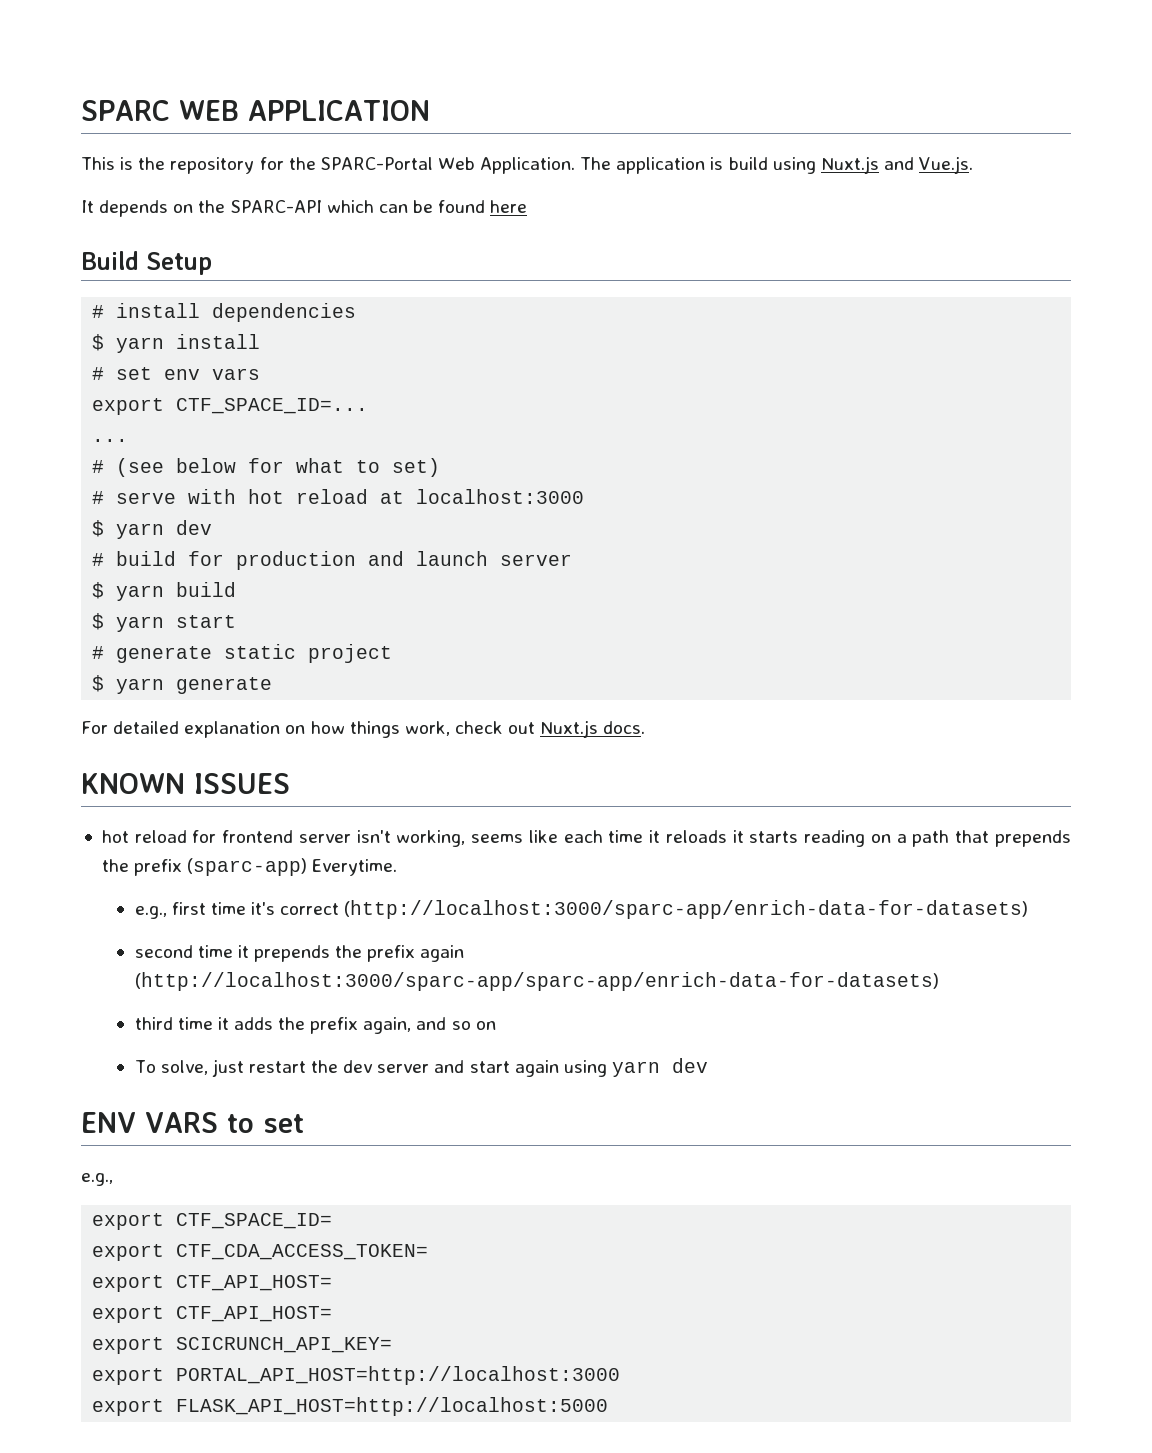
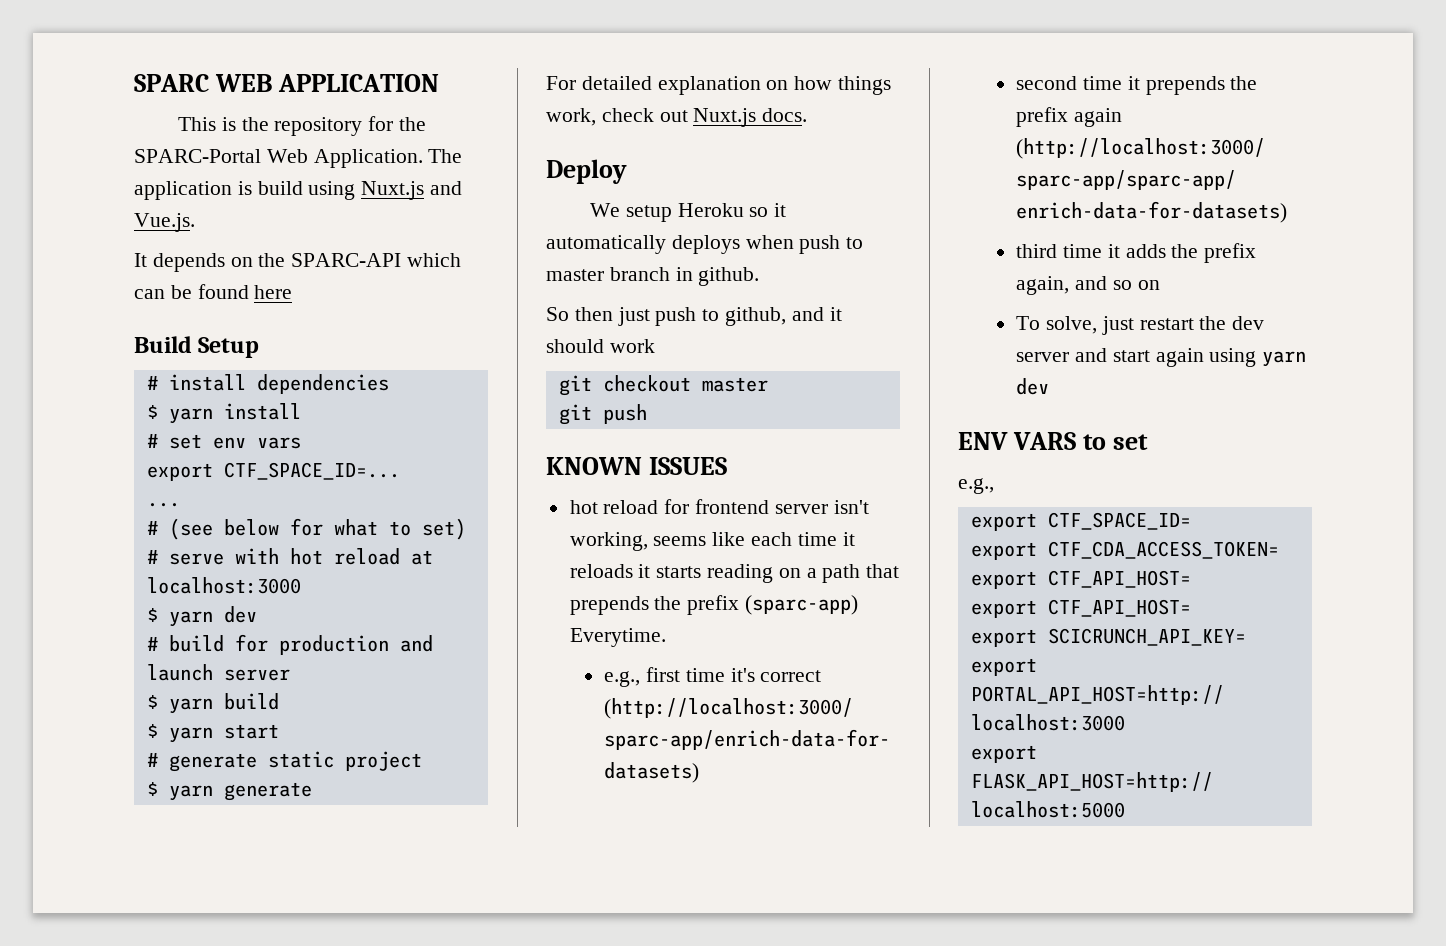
+ Deploy
+ We setup Heroku so it automatically deploys when push to master branch in github.
+ So then just push to github, and it should work
+ git checkout master
+ git push

